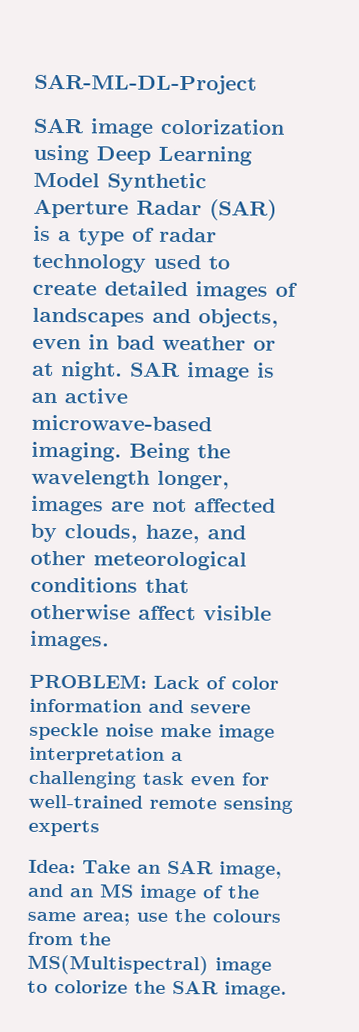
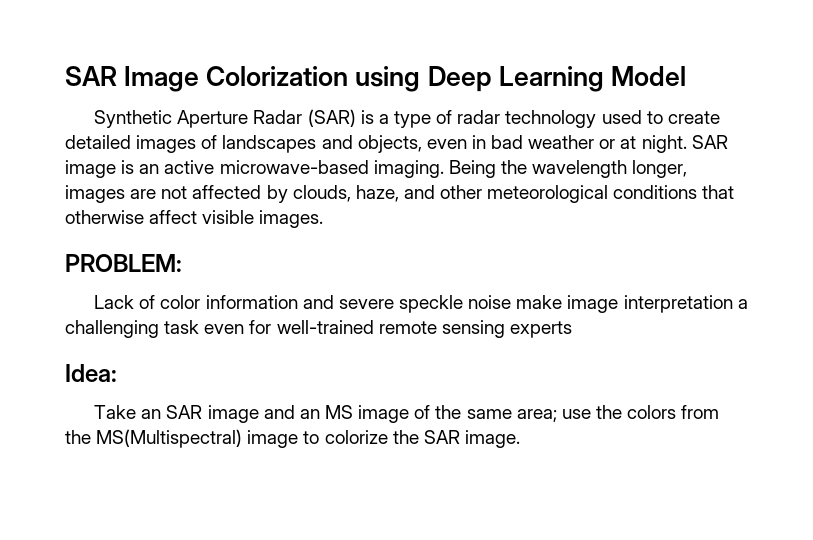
- SAR-ML-DL-Project
- SAR image colorization using Deep Learning Model Synthetic Aperture Radar (SAR) is a type of radar technology used to create detailed images of landscapes and objects, even in bad weather or at night.
+ SAR Image Colorization using Deep Learning Model
+ Synthetic Aperture Radar (SAR) is a type of radar technology used to create detailed images of landscapes and objects, even in bad weather or at night.
- PROBLEM: Lack of color information and severe speckle noise make image interpretation a challenging task even for well-trained remote sensing experts
+ PROBLEM:
+ Lack of color information and severe speckle noise make image interpretation a challenging task even for well-trained remote sensing experts
- Idea: Take an SAR image, and an MS image of the same area; use the colours from the MS(Multispectral) image to colorize the SAR image.
+ Idea:
+ Take an SAR image and an MS image of the same area; use the colors from the MS(Multispectral) image to colorize the SAR image.

